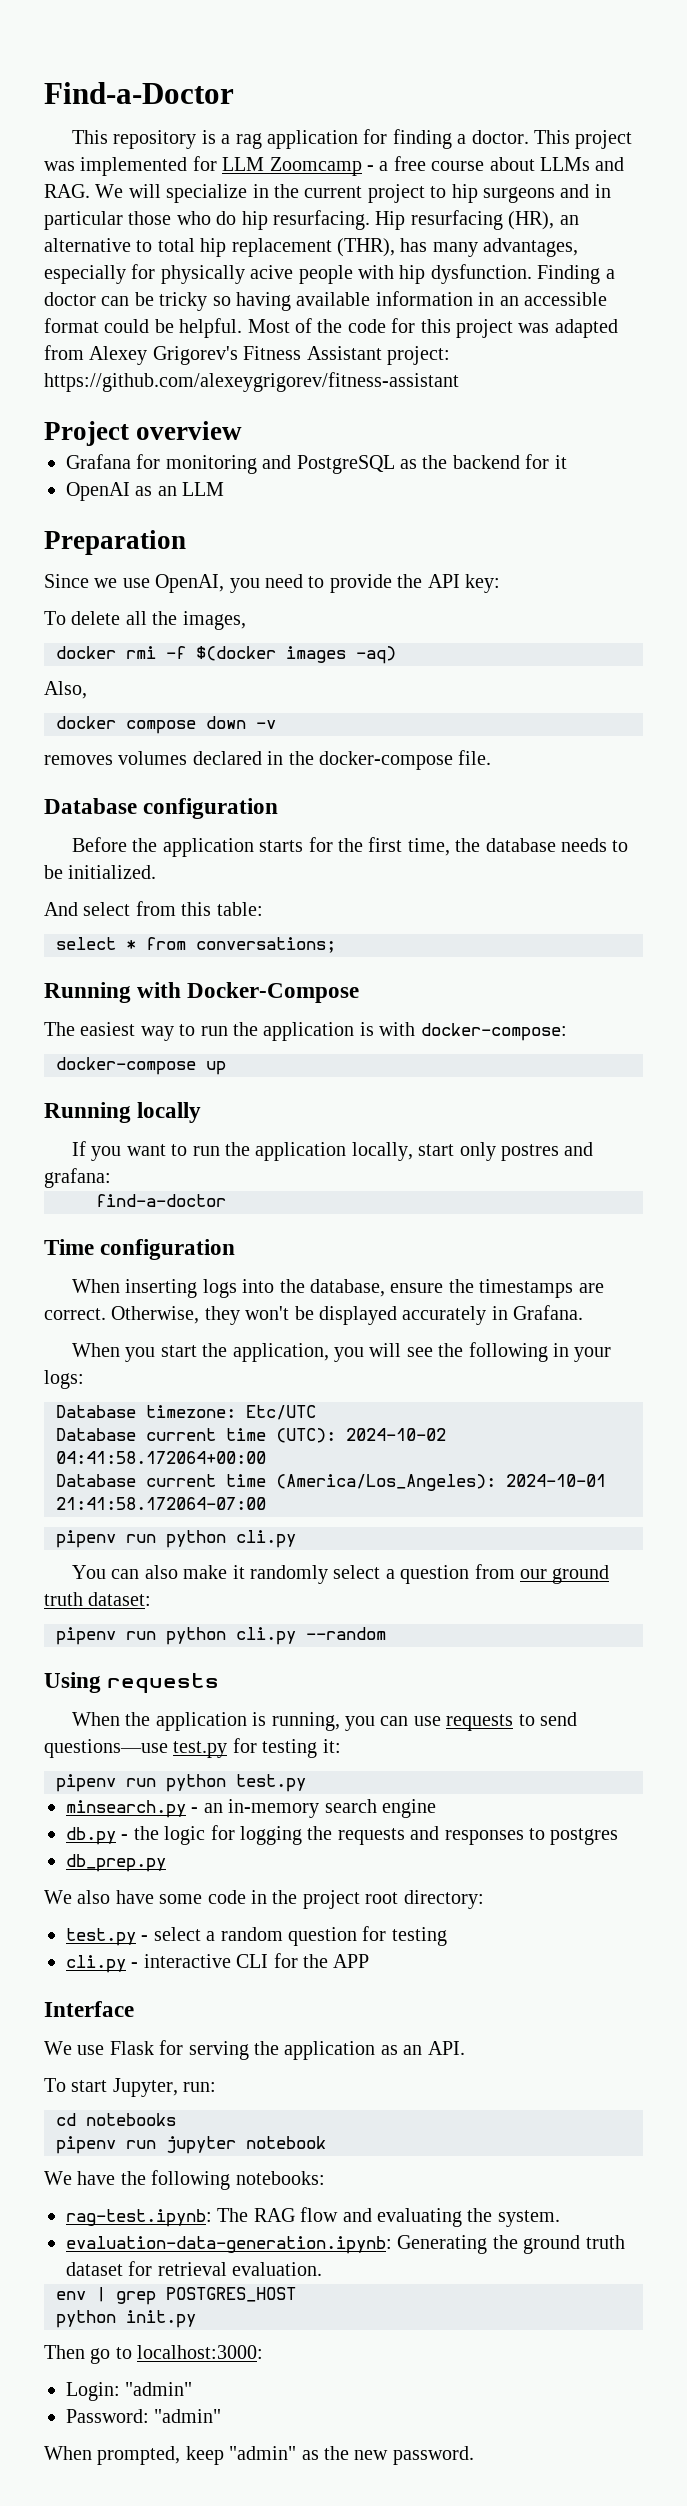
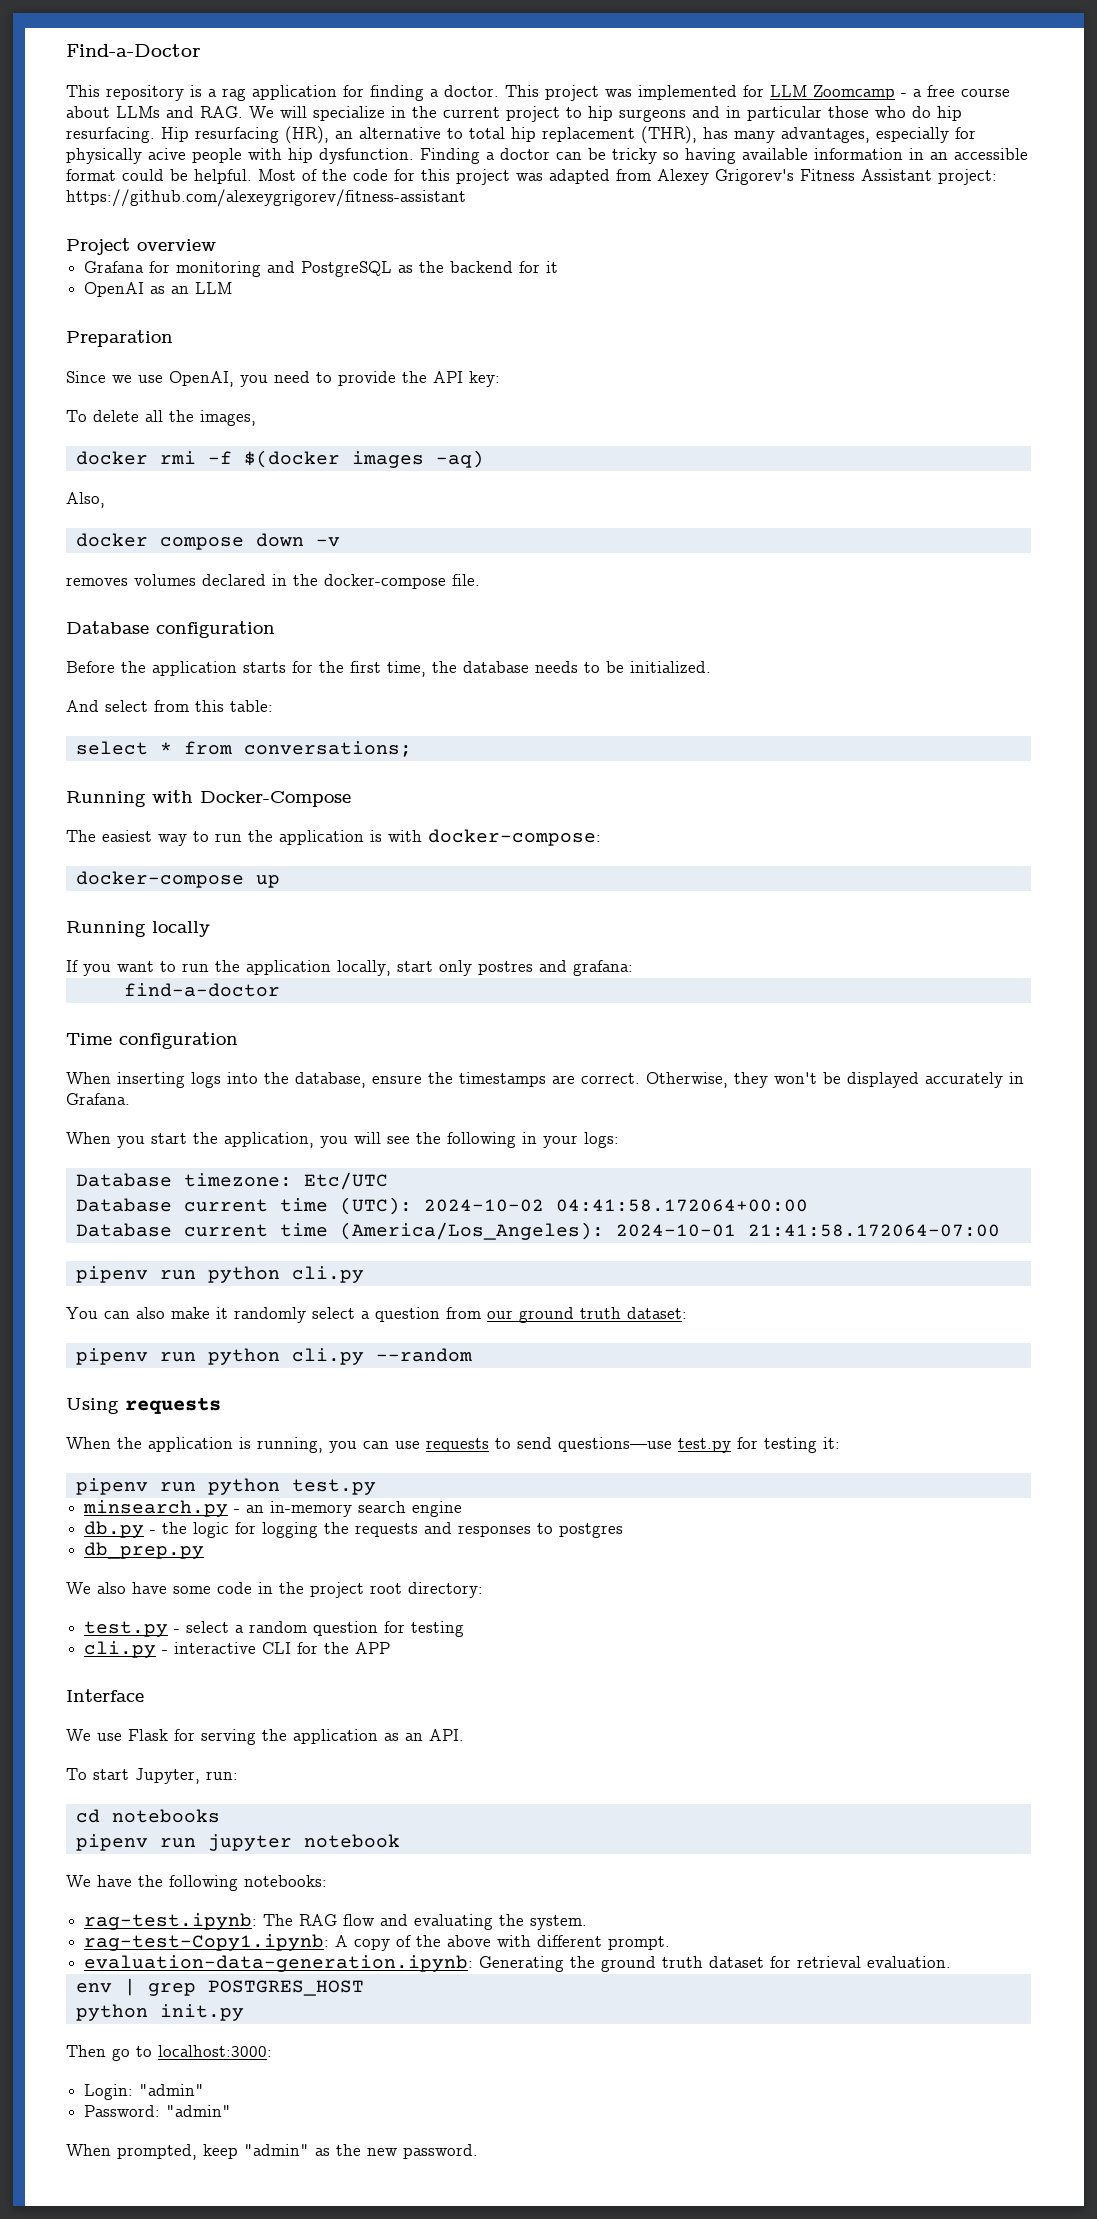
+ rag-test-Copy1.ipynb: A copy of the above with different prompt.

